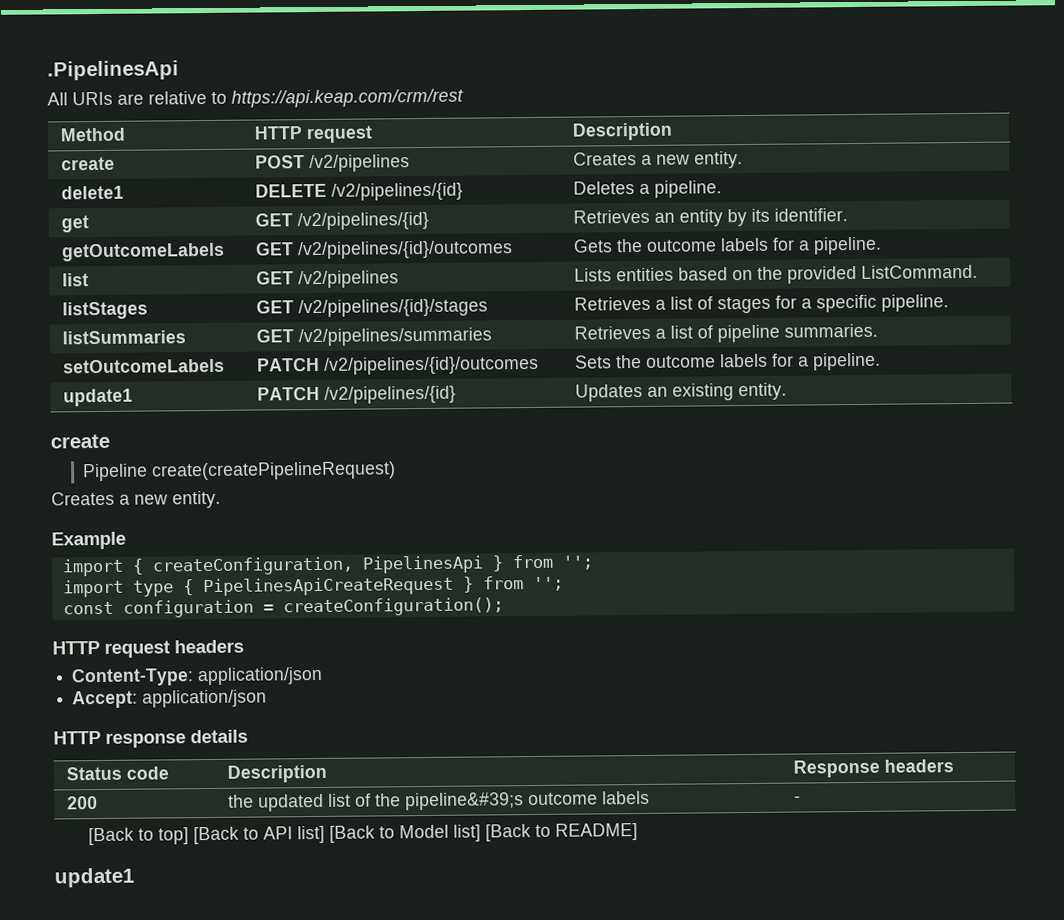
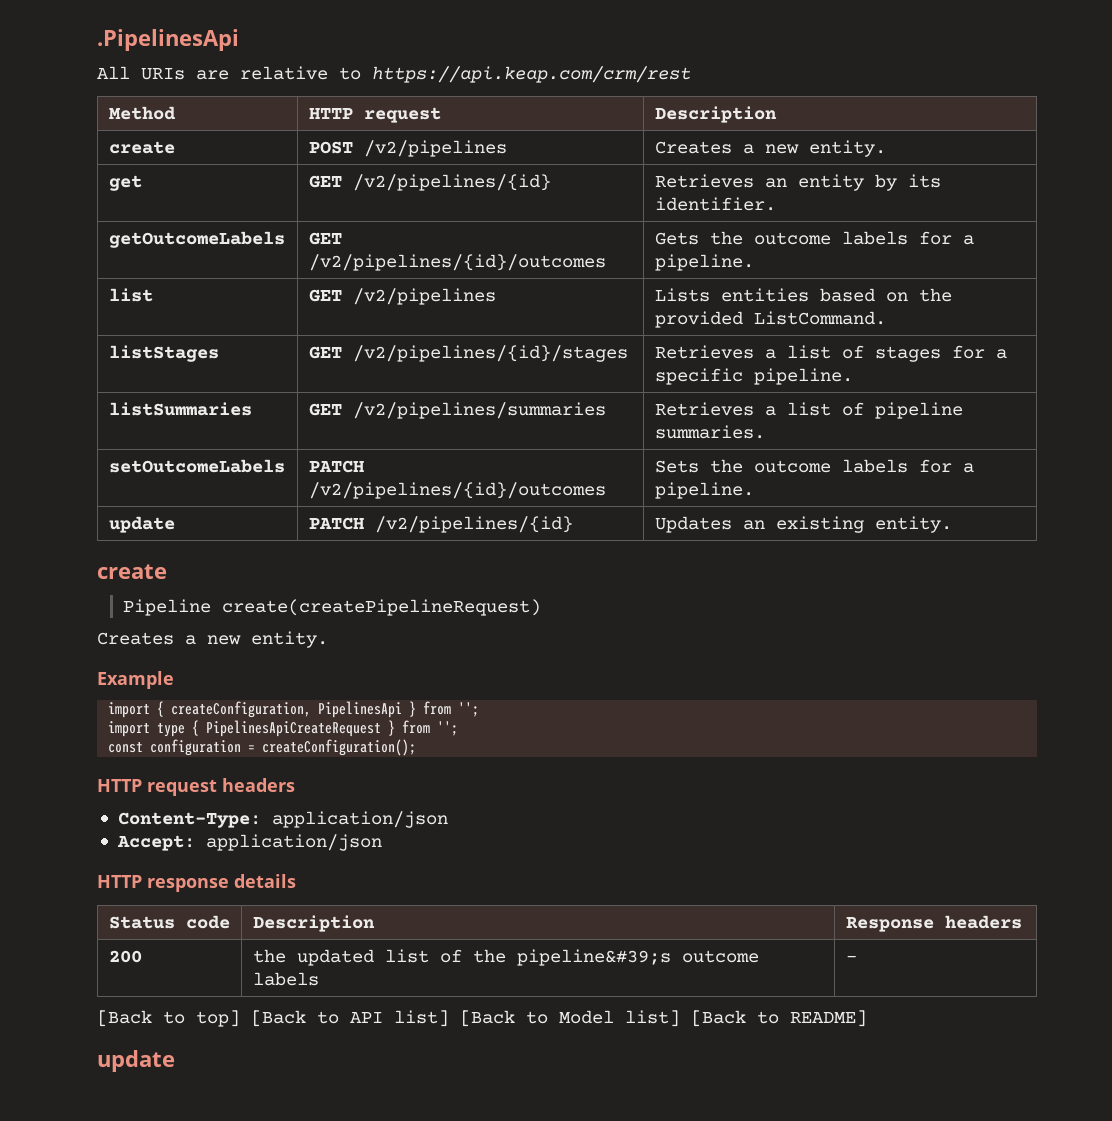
- delete1 | DELETE /v2/pipelines/{id} | Deletes a pipeline.
- update1 | PATCH /v2/pipelines/{id} | Updates an existing entity.
+ update | PATCH /v2/pipelines/{id} | Updates an existing entity.
  [Back to top] [Back to API list] [Back to Model list] [Back to README]
- update1
+ update

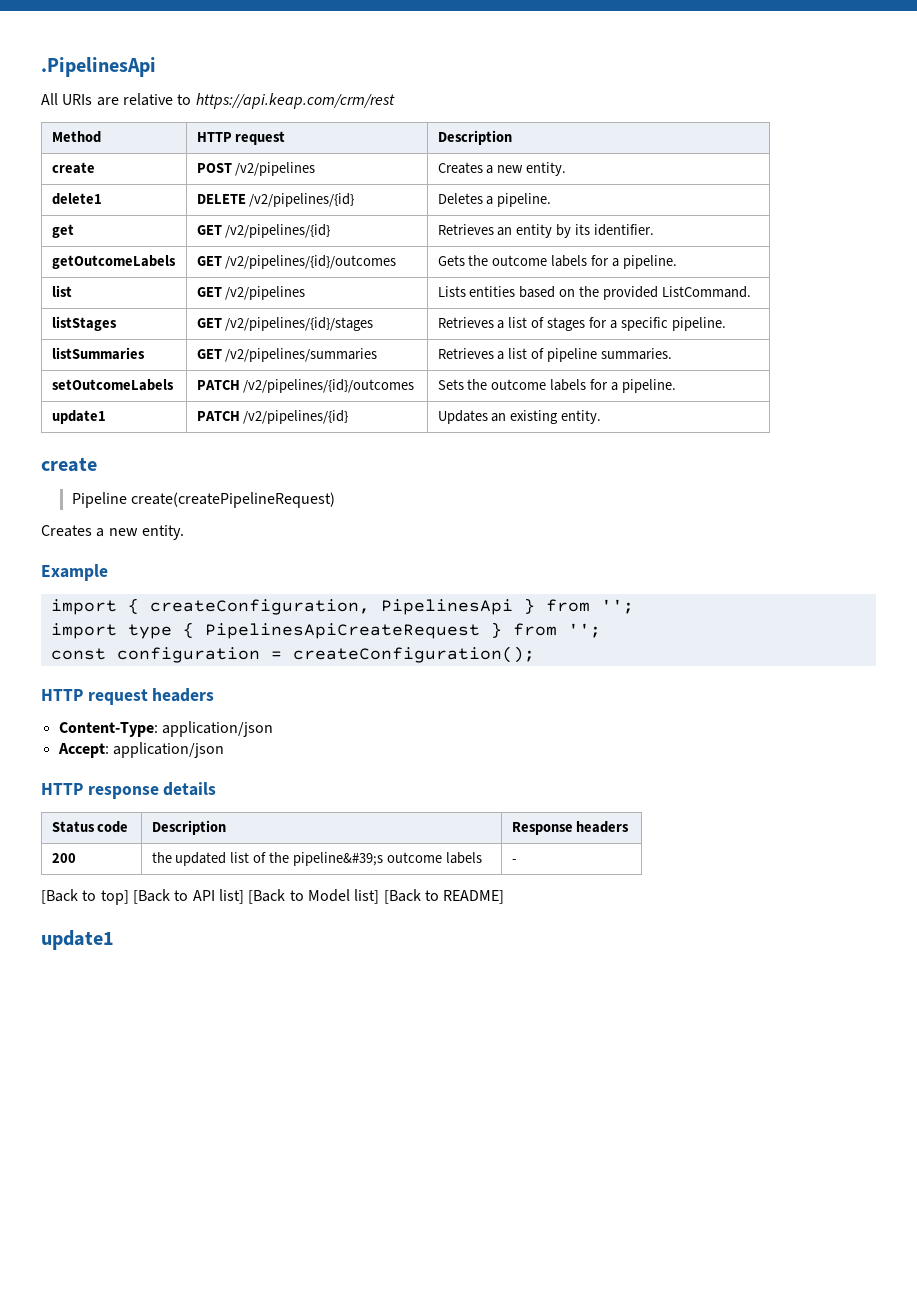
+ delete1 | DELETE /v2/pipelines/{id} | Deletes a pipeline.
- update | PATCH /v2/pipelines/{id} | Updates an existing entity.
+ update1 | PATCH /v2/pipelines/{id} | Updates an existing entity.
  [Back to top] [Back to API list] [Back to Model list] [Back to README]
- update
+ update1

